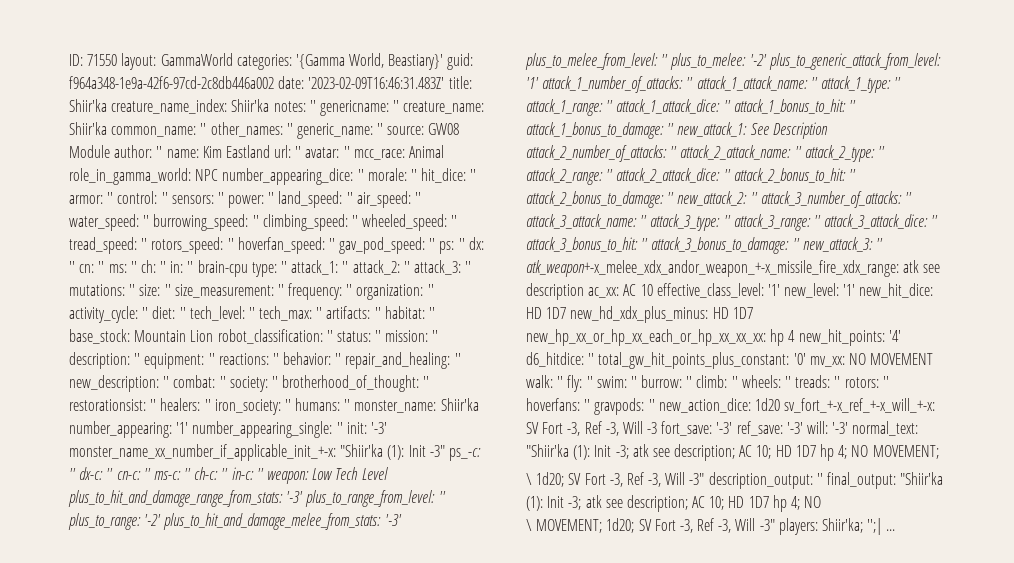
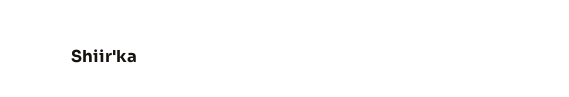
- ID: 71550 layout: GammaWorld categories: '{Gamma World, Beastiary}' guid: f964a348-1e9a-42f6-97cd-2c8db446a002 date: '2023-02-09T16:46:31.483Z' title: Shiir'ka creature_name_index: Shiir'ka notes: '' genericname: '' creature_name: Shiir'ka common_name: '' other_names: '' generic_name: '' source: GW08 Module author: '' name: Kim Eastland url: '' avatar: '' mcc_race: Animal role_in_gamma_world: NPC number_appearing_dice: '' morale: '' hit_dice: '' armor: '' control: '' sensors: '' power: '' land_speed: '' air_speed: '' water_speed: '' burrowing_speed: '' climbing_speed: '' wheeled_speed: '' tread_speed: '' rotors_speed: '' hoverfan_speed: '' gav_pod_speed: '' ps: '' dx: '' cn: '' ms: '' ch: '' in: '' brain-cpu type: '' attack_1: '' attack_2: '' attack_3: '' mutations: '' size: '' size_measurement: '' frequency: '' organization: '' activity_cycle: '' diet: '' tech_level: '' tech_max: '' artifacts: '' habitat: '' base_stock: Mountain Lion robot_classification: '' status: '' mission: '' description: '' equipment: '' reactions: '' behavior: '' repair_and_healing: '' new_description: '' combat: '' society: '' brotherhood_of_thought: '' restorationsist: '' healers: '' iron_society: '' humans: '' monster_name: Shiir'ka number_appearing: '1' number_appearing_single: '' init: '-3' monster_name_xx_number_if_applicable_init_+-x: "Shiir'ka (1): Init -3" ps_-c: '' dx-c: '' cn-c: '' ms-c: '' ch-c: '' in-c: '' weapon: Low Tech Level plus_to_hit_and_damage_range_from_stats: '-3' plus_to_range_from_level: '' plus_to_range: '-2' plus_to_hit_and_damage_melee_from_stats: '-3' plus_to_melee_from_level: '' plus_to_melee: '-2' plus_to_generic_attack_from_level: '1' attack_1_number_of_attacks: '' attack_1_attack_name: '' attack_1_type: '' attack_1_range: '' attack_1_attack_dice: '' attack_1_bonus_to_hit: '' attack_1_bonus_to_damage: '' new_attack_1: See Description attack_2_number_of_attacks: '' attack_2_attack_name: '' attack_2_type: '' attack_2_range: '' attack_2_attack_dice: '' attack_2_bonus_to_hit: '' attack_2_bonus_to_damage: '' new_attack_2: '' attack_3_number_of_attacks: '' attack_3_attack_name: '' attack_3_type: '' attack_3_range: '' attack_3_attack_dice: '' attack_3_bonus_to_hit: '' attack_3_bonus_to_damage: '' new_attack_3: '' atk_weapon+-x_melee_xdx_andor_weapon_+-x_missile_fire_xdx_range: atk see description ac_xx: AC 10 effective_class_level: '1' new_level: '1' new_hit_dice: HD 1D7 new_hd_xdx_plus_minus: HD 1D7 new_hp_xx_or_hp_xx_each_or_hp_xx_xx_xx: hp 4 new_hit_points: '4' d6_hitdice: '' total_gw_hit_points_plus_constant: '0' mv_xx: NO MOVEMENT walk: '' fly: '' swim: '' burrow: '' climb: '' wheels: '' treads: '' rotors: '' hoverfans: '' gravpods: '' new_action_dice: 1d20 sv_fort_+-x_ref_+-x_will_+-x: SV Fort -3, Ref -3, Will -3 fort_save: '-3' ref_save: '-3' will: '-3' normal_text: "Shiir'ka (1): Init -3; atk see description; AC 10; HD 1D7 hp 4; NO MOVEMENT;
- \ 1d20; SV Fort -3, Ref -3, Will -3" description_output: '' final_output: "Shiir'ka (1): Init -3; atk see description; AC 10; HD 1D7 hp 4; NO
- \ MOVEMENT; 1d20; SV Fort -3, Ref -3, Will -3" players: Shiir'ka; '';| ...
+ Shiir'ka

